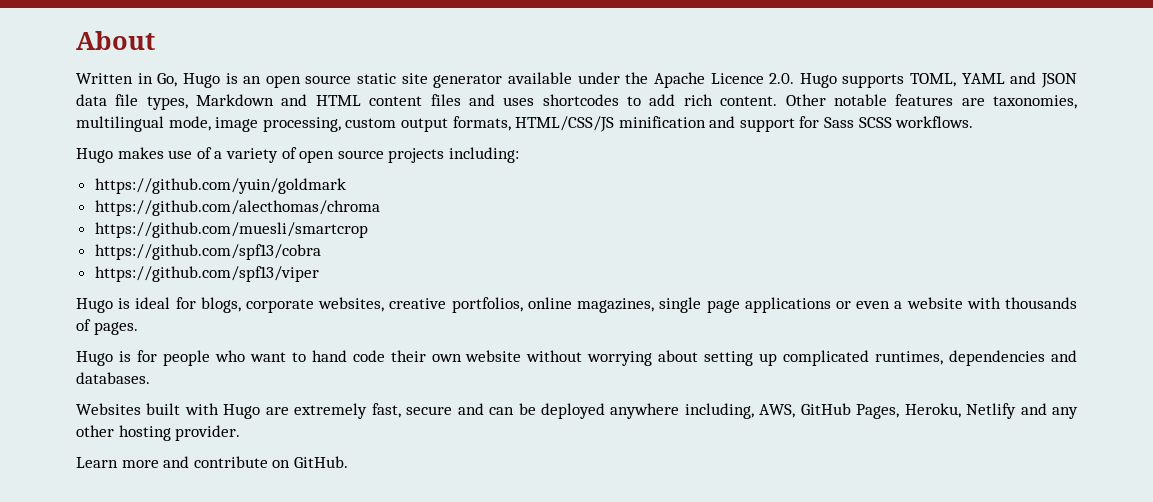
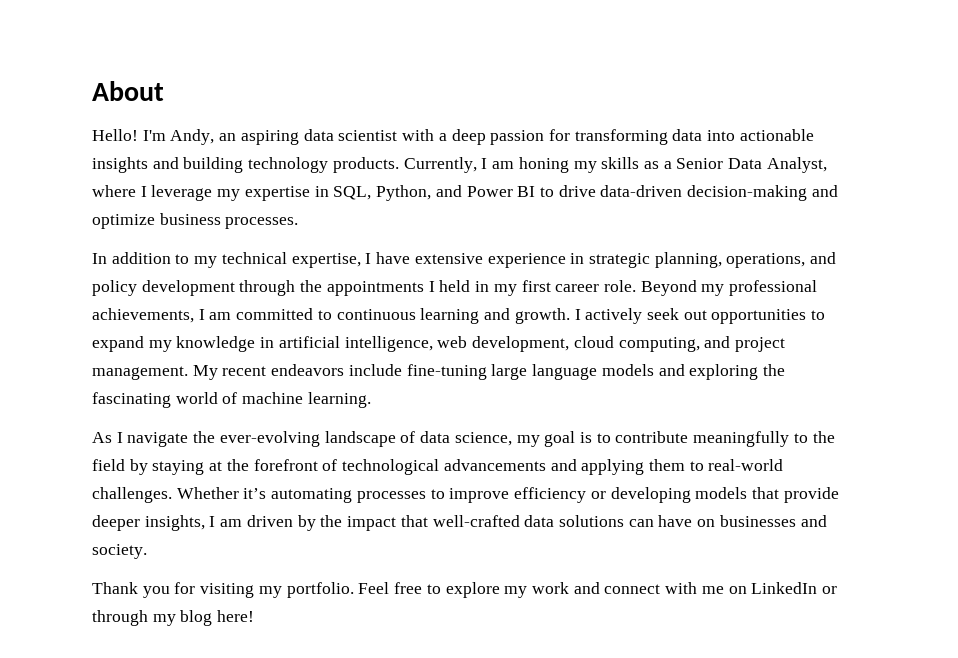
- Written in Go, Hugo is an open source static site generator available under the Apache Licence 2.0. Hugo supports TOML, YAML and JSON data file types, Markdown and HTML content files and uses shortcodes to add rich content. Other notable features are taxonomies, multilingual mode, image processing, custom output formats, HTML/CSS/JS minification and support for Sass SCSS workflows.
- Hugo makes use of a variety of open source projects including:
- https://github.com/yuin/goldmark
- https://github.com/alecthomas/chroma
- https://github.com/muesli/smartcrop
- https://github.com/spf13/cobra
- https://github.com/spf13/viper
- Hugo is ideal for blogs, corporate websites, creative portfolios, online magazines, single page applications or even a website with thousands of pages.
- Hugo is for people who want to hand code their own website without worrying about setting up complicated runtimes, dependencies and databases.
- Websites built with Hugo are extremely fast, secure and can be deployed anywhere including, AWS, GitHub Pages, Heroku, Netlify and any other hosting provider.
- Learn more and contribute on GitHub.
+ Hello! I'm Andy, an aspiring data scientist with a deep passion for transforming data into actionable insights and building technology products. Currently, I am honing my skills as a Senior Data Analyst, where I leverage my expertise in SQL, Python, and Power BI to drive data-driven decision-making and optimize business processes.
+ In addition to my technical expertise, I have extensive experience in strategic planning, operations, and policy development through the appointments I held in my first career role. Beyond my professional achievements, I am committed to continuous learning and growth. I actively seek out opportunities to expand my knowledge in artificial intelligence, web development, cloud computing, and project management. My recent endeavors include fine-tuning large language models and exploring the fascinating world of machine learning.
+ As I navigate the ever-evolving landscape of data science, my goal is to contribute meaningfully to the field by staying at the forefront of technological advancements and applying them to real-world challenges. Whether it’s automating processes to improve efficiency or developing models that provide deeper insights, I am driven by the impact that well-crafted data solutions can have on businesses and society.
+ Thank you for visiting my portfolio. Feel free to explore my work and connect with me on LinkedIn or through my blog here!

